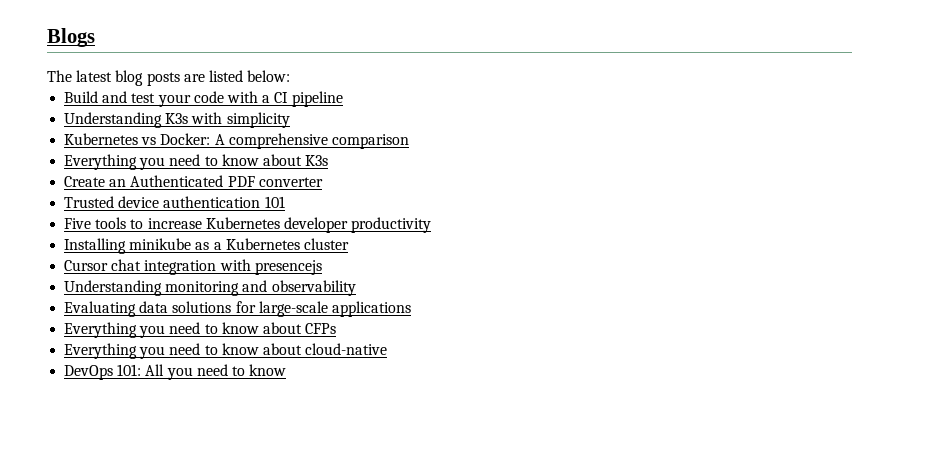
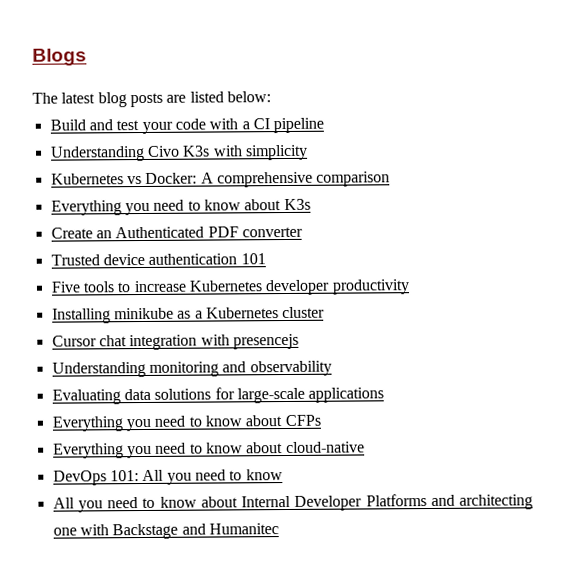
- Understanding K3s with simplicity
+ Understanding Civo K3s with simplicity
+ All you need to know about Internal Developer Platforms and architecting one with Backstage and Humanitec

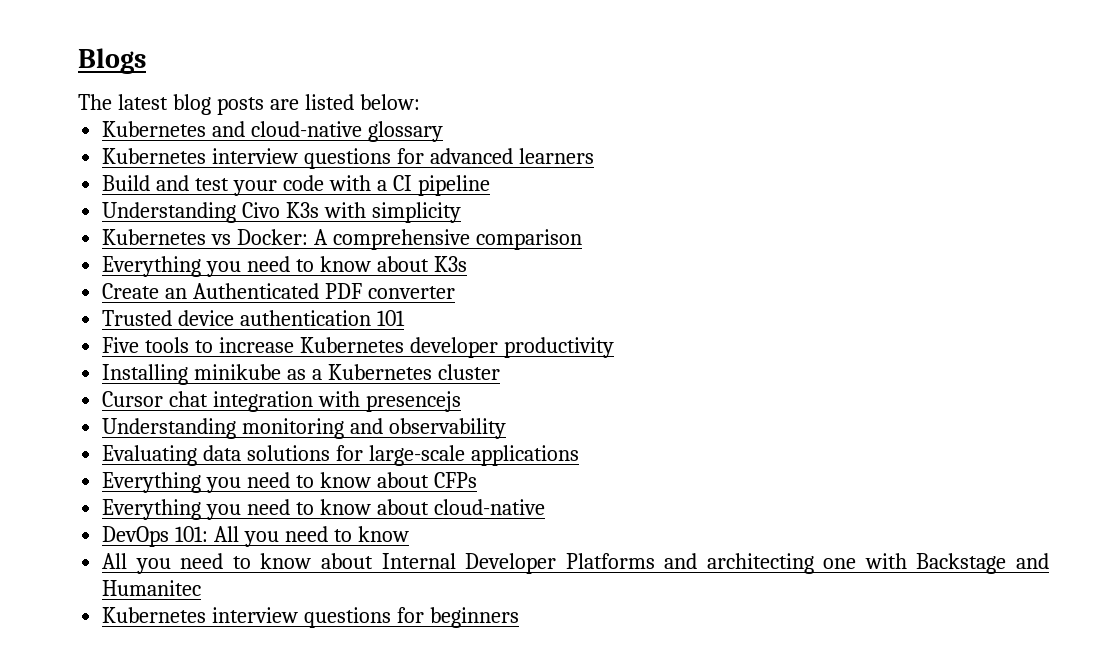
+ Kubernetes and cloud-native glossary
+ Kubernetes interview questions for advanced learners
+ Kubernetes interview questions for beginners

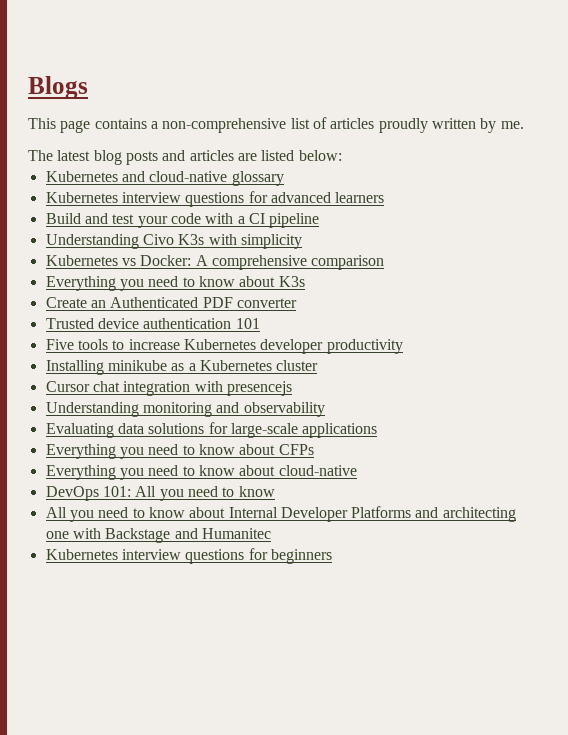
+ This page contains a non-comprehensive list of articles proudly written by me.
- The latest blog posts are listed below:
+ The latest blog posts and articles are listed below:

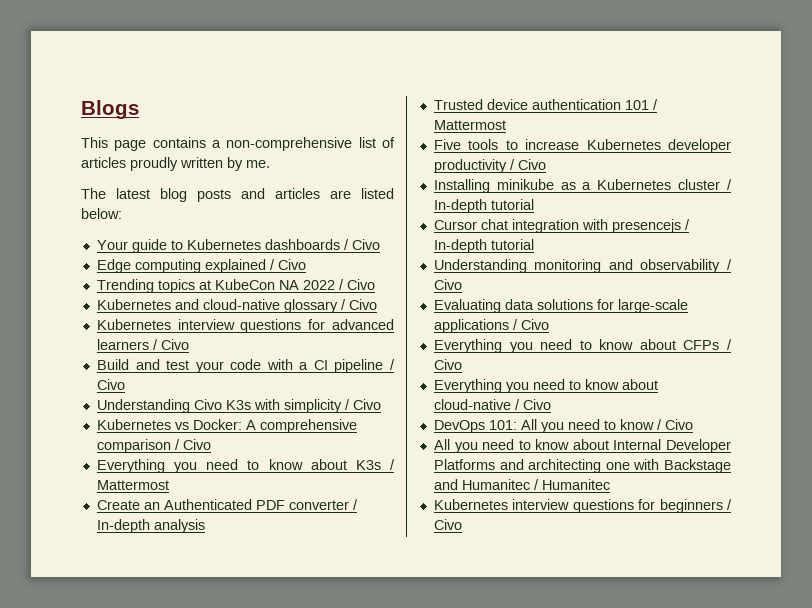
+ Your guide to Kubernetes dashboards / Civo
+ Edge computing explained / Civo
+ Trending topics at KubeCon NA 2022 / Civo
- Kubernetes and cloud-native glossary
+ Kubernetes and cloud-native glossary / Civo
- Kubernetes interview questions for advanced learners
+ Kubernetes interview questions for advanced learners / Civo
- Build and test your code with a CI pipeline
+ Build and test your code with a CI pipeline / Civo
- Understanding Civo K3s with simplicity
+ Understanding Civo K3s with simplicity / Civo
- Kubernetes vs Docker: A comprehensive comparison
+ Kubernetes vs Docker: A comprehensive comparison / Civo
- Everything you need to know about K3s
+ Everything you need to know about K3s / Mattermost
- Create an Authenticated PDF converter
+ Create an Authenticated PDF converter / In-depth analysis
- Trusted device authentication 101
+ Trusted device authentication 101 / Mattermost
- Five tools to increase Kubernetes developer productivity
+ Five tools to increase Kubernetes developer productivity / Civo
- Installing minikube as a Kubernetes cluster
+ Installing minikube as a Kubernetes cluster / In-depth tutorial
- Cursor chat integration with presencejs
+ Cursor chat integration with presencejs / In-depth tutorial
- Understanding monitoring and observability
+ Understanding monitoring and observability / Civo
- Evaluating data solutions for large-scale applications
+ Evaluating data solutions for large-scale applications / Civo
- Everything you need to know about CFPs
+ Everything you need to know about CFPs / Civo
- Everything you need to know about cloud-native
+ Everything you need to know about cloud-native / Civo
- DevOps 101: All you need to know
+ DevOps 101: All you need to know / Civo
- All you need to know about Internal Developer Platforms and architecting one with Backstage and Humanitec
+ All you need to know about Internal Developer Platforms and architecting one with Backstage and Humanitec / Humanitec
- Kubernetes interview questions for beginners
+ Kubernetes interview questions for beginners / Civo

